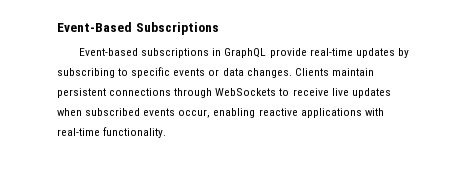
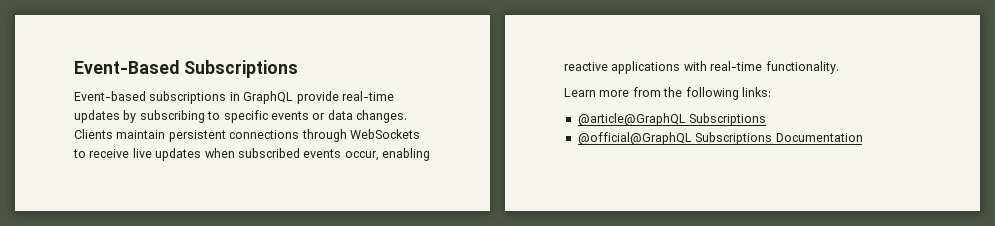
+ Learn more from the following links:
+ @article@GraphQL Subscriptions
+ @official@GraphQL Subscriptions Documentation

